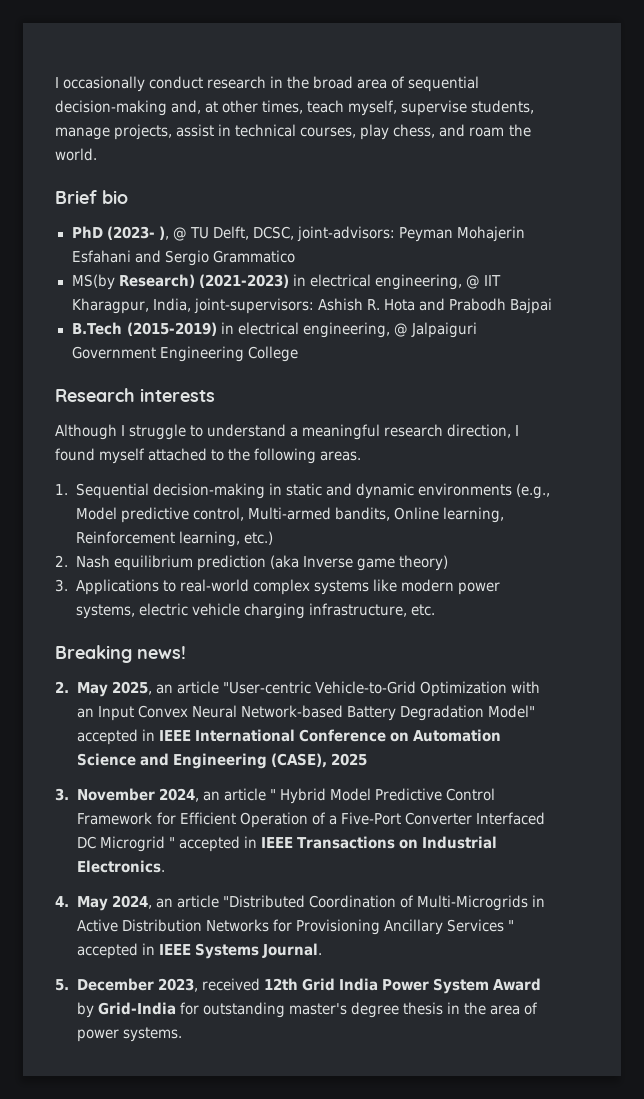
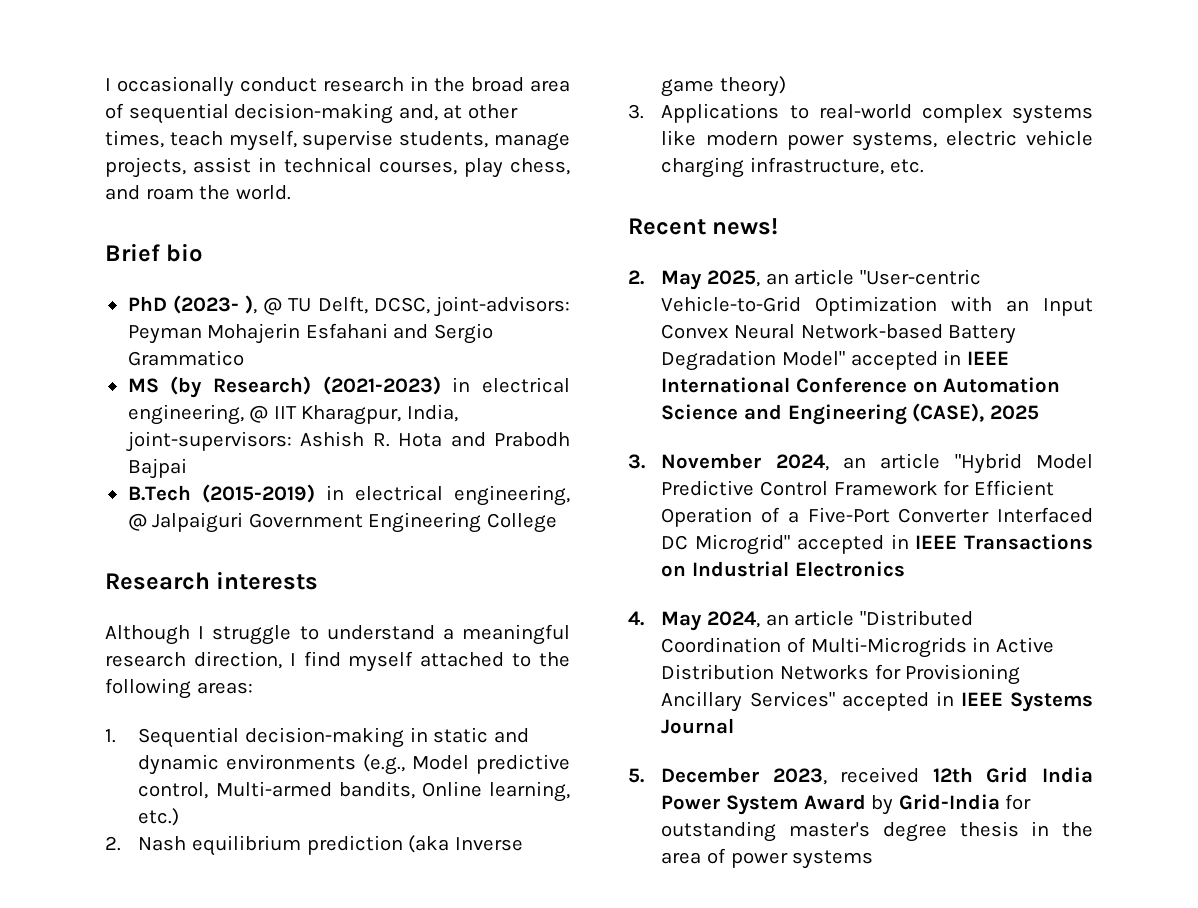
- MS(by Research) (2021-2023) in electrical engineering, @ IIT Kharagpur, India, joint-supervisors: Ashish R. Hota and Prabodh Bajpai
+ MS (by Research) (2021-2023) in electrical engineering, @ IIT Kharagpur, India, joint-supervisors: Ashish R. Hota and Prabodh Bajpai
- Although I struggle to understand a meaningful research direction, I found myself attached to the following areas.
+ Although I struggle to understand a meaningful research direction, I find myself attached to the following areas:
- 1. Sequential decision-making in static and dynamic environments (e.g., Model predictive control, Multi-armed bandits, Online learning, Reinforcement learning, etc.)
+ 1. Sequential decision-making in static and dynamic environments (e.g., Model predictive control, Multi-armed bandits, Online learning, etc.)
- Breaking news!
+ Recent news!
- 3. November 2024, an article " Hybrid Model Predictive Control Framework for Efficient Operation of a Five-Port Converter Interfaced DC Microgrid " accepted in IEEE Transactions on Industrial Electronics.
+ 3. November 2024, an article "Hybrid Model Predictive Control Framework for Efficient Operation of a Five-Port Converter Interfaced DC Microgrid" accepted in IEEE Transactions on Industrial Electronics
- 4. May 2024, an article "Distributed Coordination of Multi-Microgrids in Active Distribution Networks for Provisioning Ancillary Services " accepted in IEEE Systems Journal.
+ 4. May 2024, an article "Distributed Coordination of Multi-Microgrids in Active Distribution Networks for Provisioning Ancillary Services" accepted in IEEE Systems Journal
- 5. December 2023, received 12th Grid India Power System Award by Grid-India for outstanding master's degree thesis in the area of power systems.
+ 5. December 2023, received 12th Grid India Power System Award by Grid-India for outstanding master's degree thesis in the area of power systems

